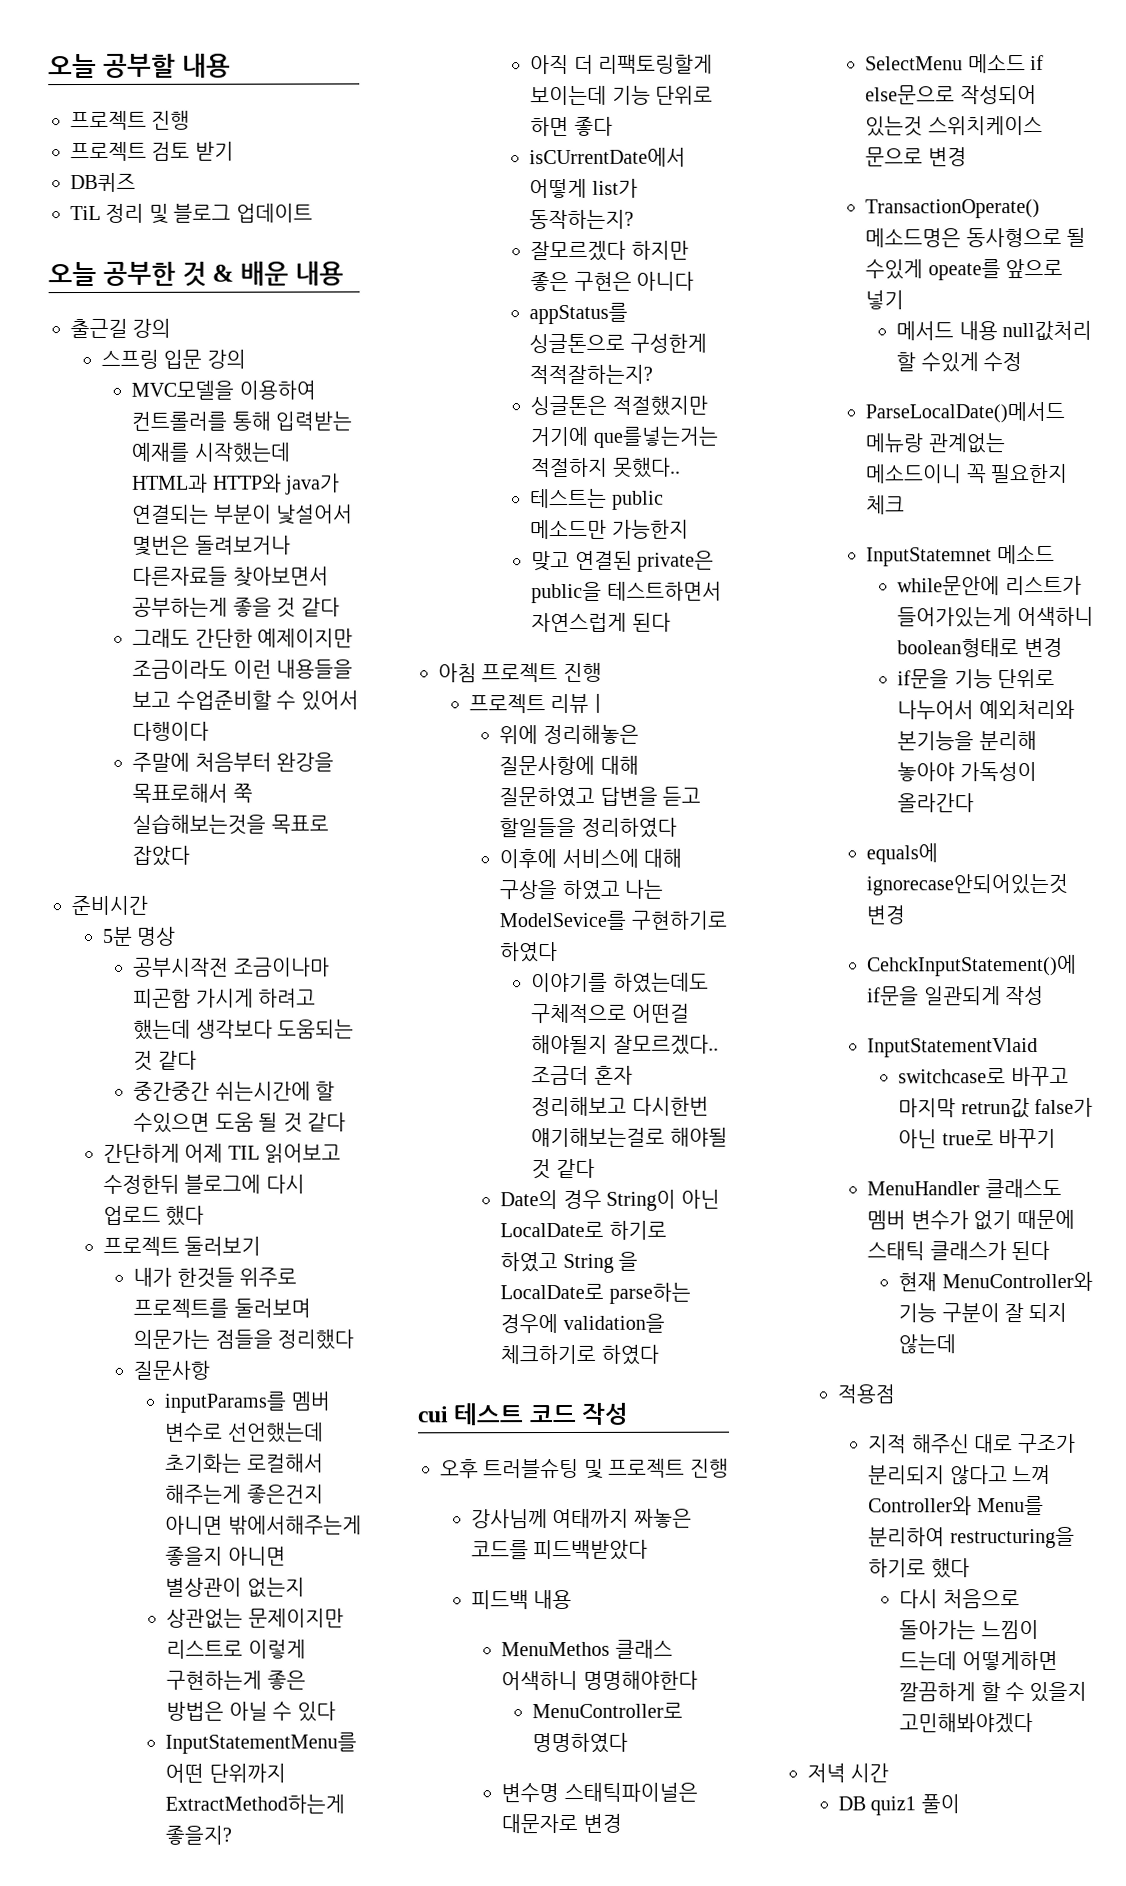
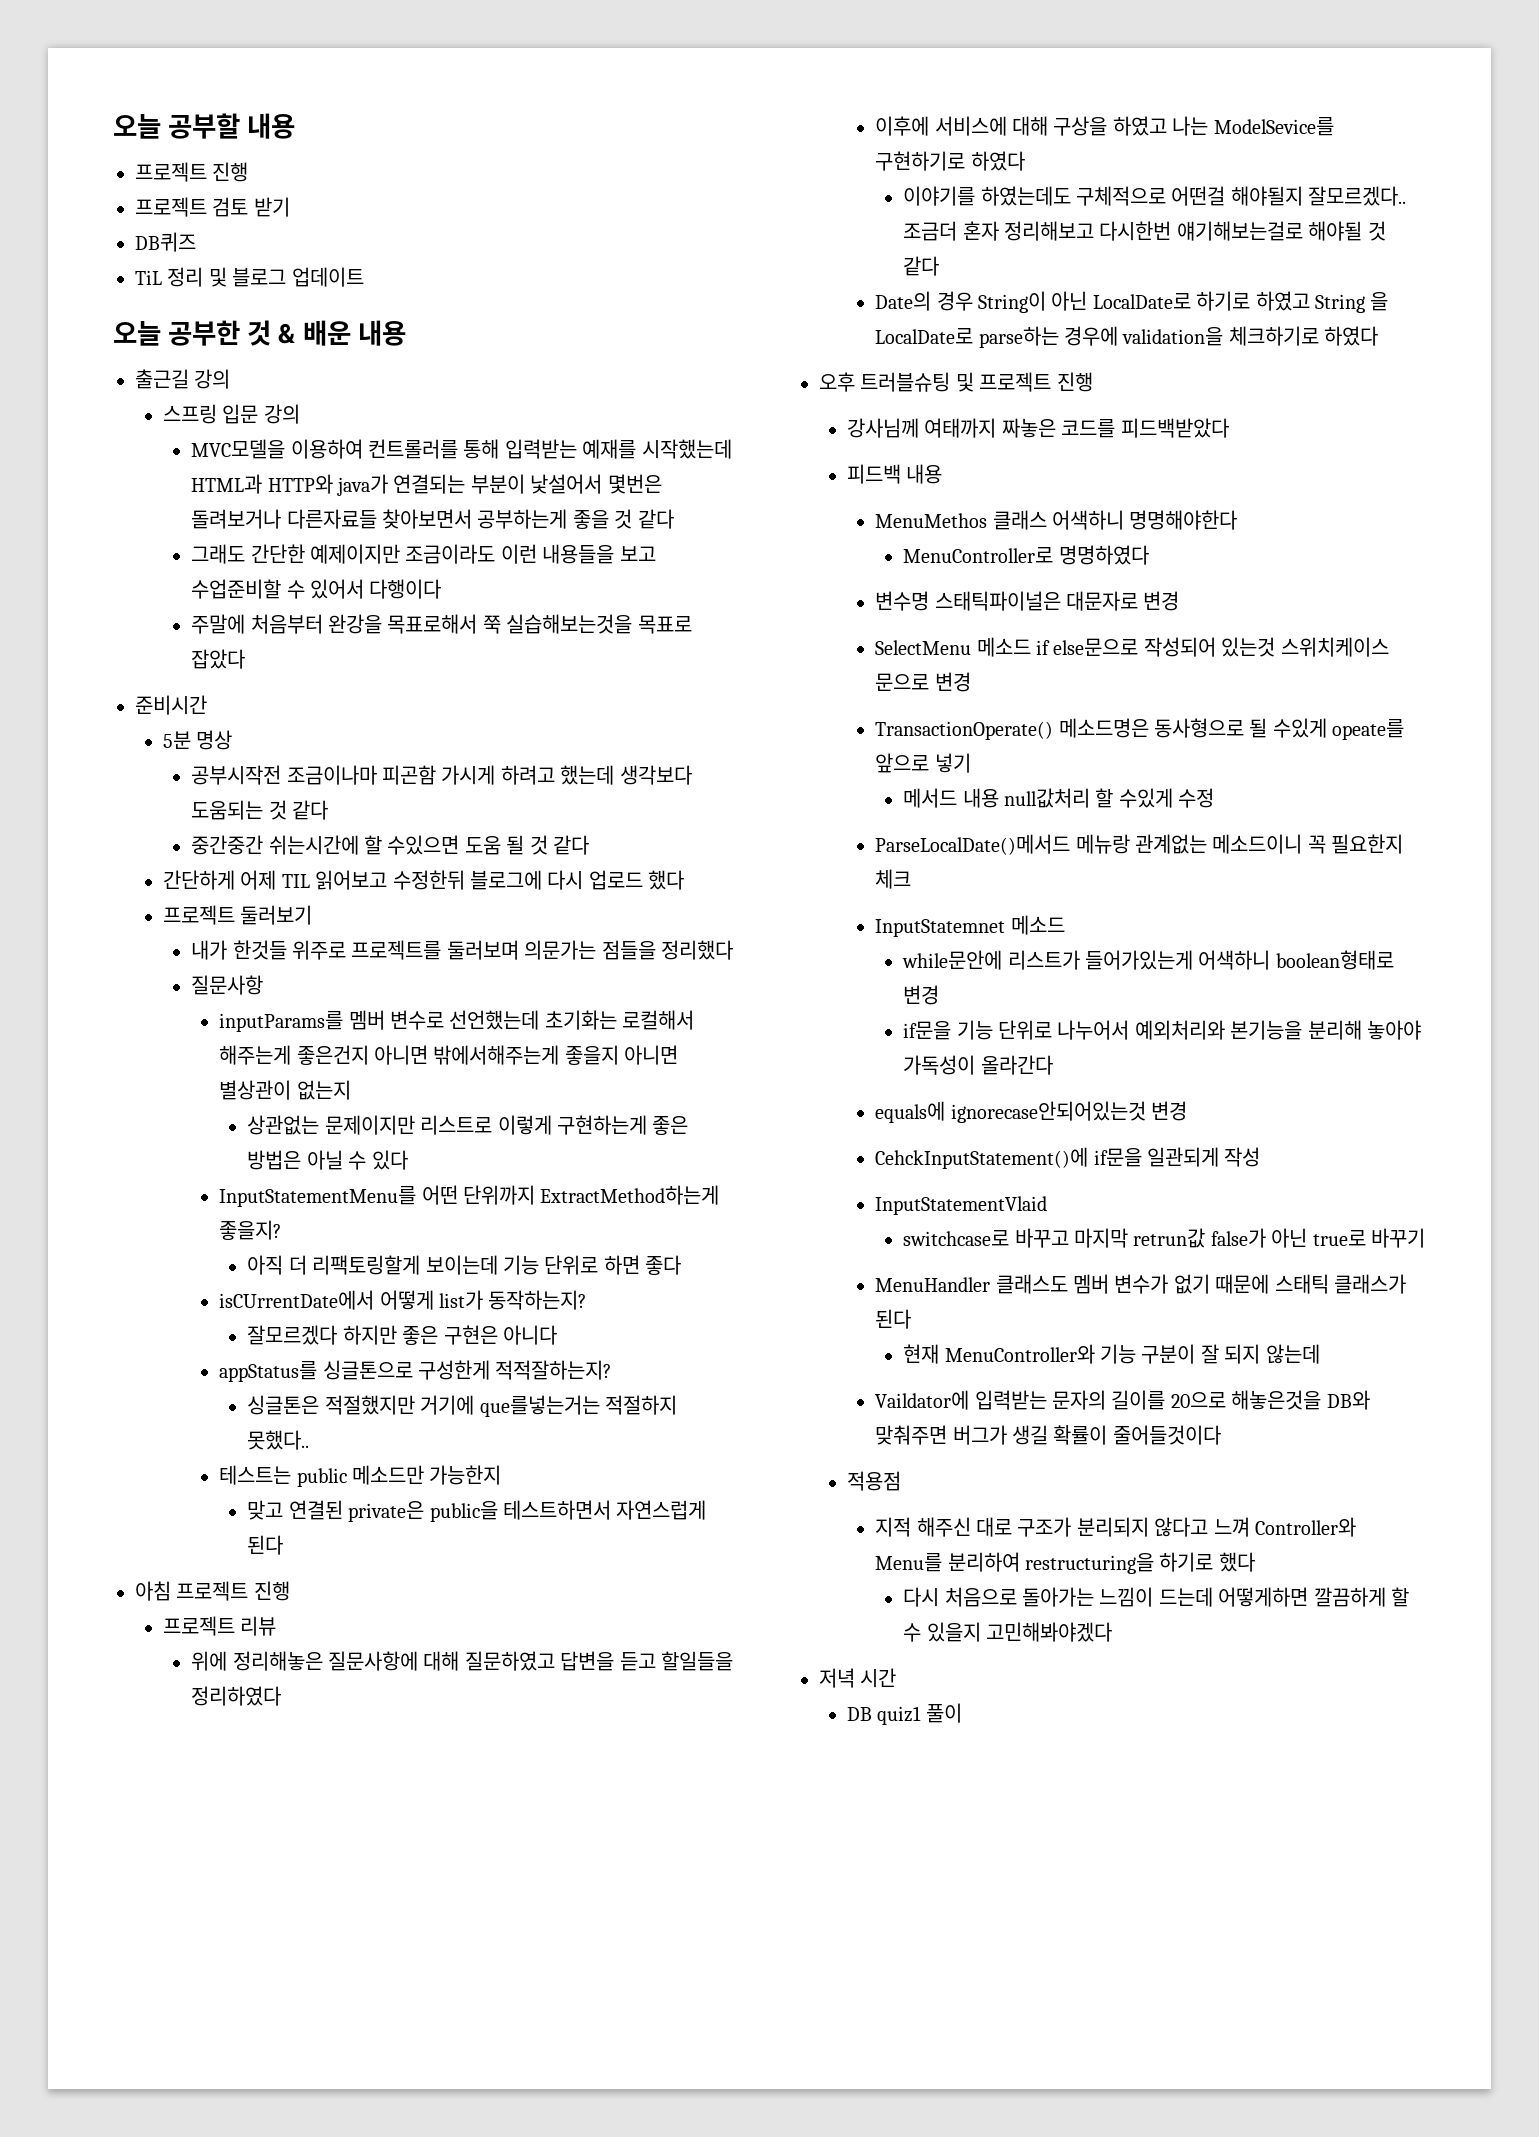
- 프로젝트 리뷰ㅣ
+ 프로젝트 리뷰
- cui 테스트 코드 작성
+ Vaildator에 입력받는 문자의 길이를 20으로 해놓은것을 DB와 맞춰주면 버그가 생길 확률이 줄어들것이다

